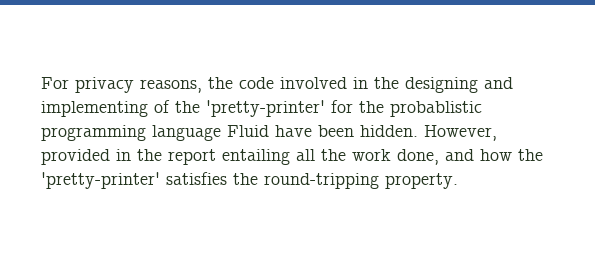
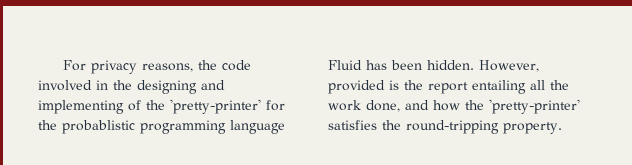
- For privacy reasons, the code involved in the designing and implementing of the 'pretty-printer' for the probablistic programming language Fluid have been hidden.
+ For privacy reasons, the code involved in the designing and implementing of the 'pretty-printer' for the probablistic programming language Fluid has been hidden.
- However, provided in the report entailing all the work done, and how the 'pretty-printer' satisfies the round-tripping property.
+ However, provided is the report entailing all the work done, and how the 'pretty-printer' satisfies the round-tripping property.

